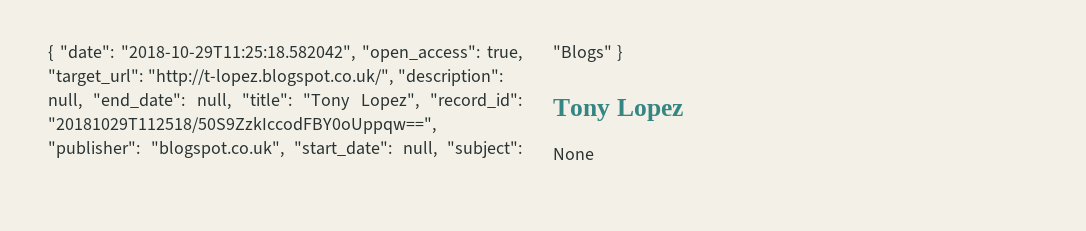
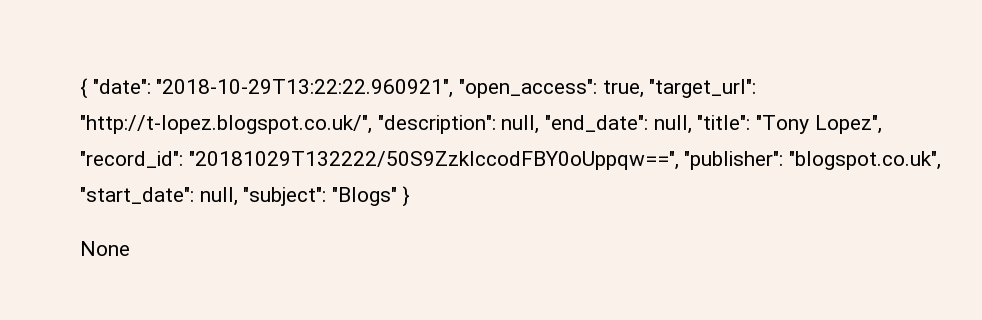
- { "date": "2018-10-29T11:25:18.582042", "open_access": true, "target_url": "http://t-lopez.blogspot.co.uk/", "description": null, "end_date": null, "title": "Tony Lopez", "record_id": "20181029T112518/50S9ZzkIccodFBY0oUppqw==", "publisher": "blogspot.co.uk", "start_date": null, "subject": "Blogs" }
+ { "date": "2018-10-29T13:22:22.960921", "open_access": true, "target_url": "http://t-lopez.blogspot.co.uk/", "description": null, "end_date": null, "title": "Tony Lopez", "record_id": "20181029T132222/50S9ZzkIccodFBY0oUppqw==", "publisher": "blogspot.co.uk", "start_date": null, "subject": "Blogs" }
- Tony Lopez

